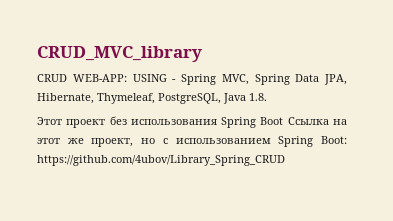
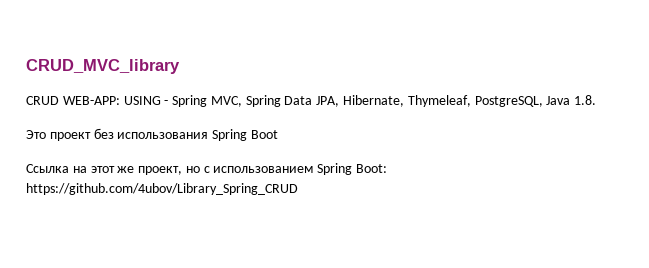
- Этот проект без использования Spring Boot Ссылка на этот же проект, но с использованием Spring Boot: https://github.com/4ubov/Library_Spring_CRUD
+ Это проект без использования Spring Boot
+ Ссылка на этот же проект, но с использованием Spring Boot: https://github.com/4ubov/Library_Spring_CRUD

